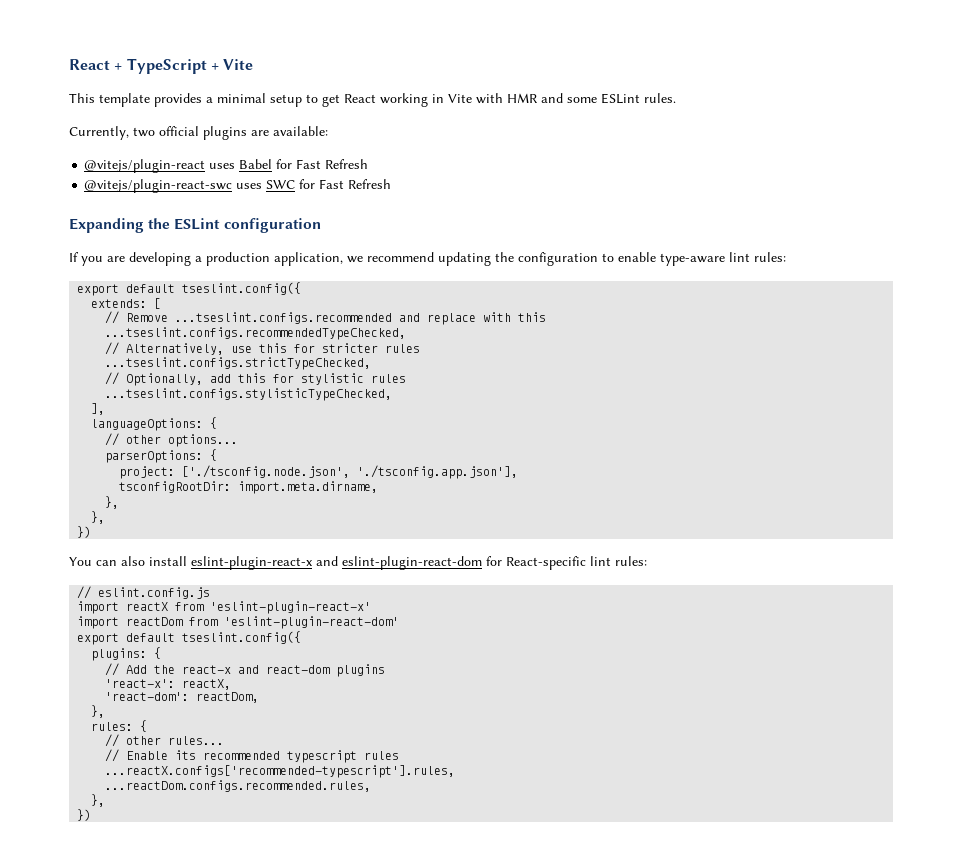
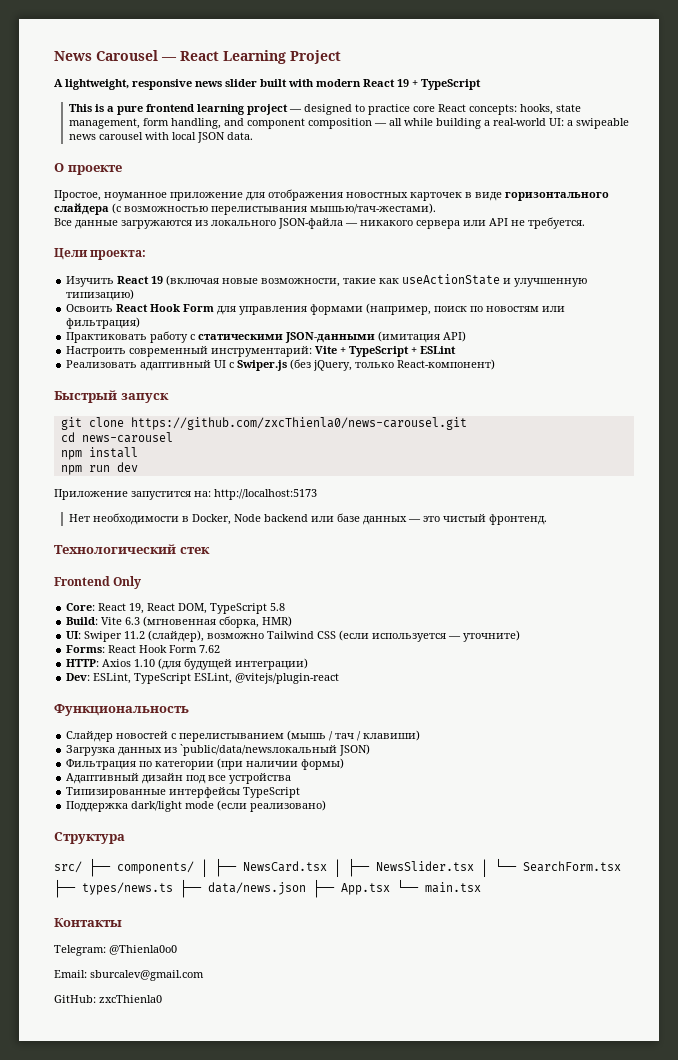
- React + TypeScript + Vite
- This template provides a minimal setup to get React working in Vite with HMR and some ESLint rules.
- Currently, two official plugins are available:
- @vitejs/plugin-react uses Babel for Fast Refresh
- @vitejs/plugin-react-swc uses SWC for Fast Refresh
- Expanding the ESLint configuration
- If you are developing a production application, we recommend updating the configuration to enable type-aware lint rules:
- export default tseslint.config({
- extends: [
- // Remove ...tseslint.configs.recommended and replace with this
- ...tseslint.configs.recommendedTypeChecked,
- // Alternatively, use this for stricter rules
- ...tseslint.configs.strictTypeChecked,
- // Optionally, add this for stylistic rules
- ...tseslint.configs.stylisticTypeChecked,
- ],
- languageOptions: {
- // other options...
- parserOptions: {
- project: ['./tsconfig.node.json', './tsconfig.app.json'],
- tsconfigRootDir: import.meta.dirname,
- },
- },
- })
- You can also install eslint-plugin-react-x and eslint-plugin-react-dom for React-specific lint rules:
- // eslint.config.js
- import reactX from 'eslint-plugin-react-x'
- import reactDom from 'eslint-plugin-react-dom'
- export default tseslint.config({
- plugins: {
- // Add the react-x and react-dom plugins
- 'react-x': reactX,
- 'react-dom': reactDom,
- },
- rules: {
- // other rules...
- // Enable its recommended typescript rules
- ...reactX.configs['recommended-typescript'].rules,
- ...reactDom.configs.recommended.rules,
- },
- })
+ News Carousel — React Learning Project
+ A lightweight, responsive news slider built with modern React 19 + TypeScript
+ This is a pure frontend learning project — designed to practice core React concepts: hooks, state management, form handling, and component composition — all while building a real-world UI: a swipeable news carousel with local JSON data.
+ О проекте
+ Простое, ноуманное приложение для отображения новостных карточек в виде горизонтального слайдера (с возможностью перелистывания мышью/тач-жестами).
+ Все данные загружаются из локального JSON-файла — никакого сервера или API не требуется.
+ Цели проекта:
+ Изучить React 19 (включая новые возможности, такие как useActionState и улучшенную типизацию)
+ Освоить React Hook Form для управления формами (например, поиск по новостям или фильтрация)
+ Практиковать работу с статическими JSON-данными (имитация API)
+ Настроить современный инструментарий: Vite + TypeScript + ESLint
+ Реализовать адаптивный UI с Swiper.js (без jQuery, только React-компонент)
+ Быстрый запуск
+ git clone https://github.com/zxcThienla0/news-carousel.git
+ cd news-carousel
+ npm install
+ npm run dev
+ Приложение запустится на: http://localhost:5173
+ Нет необходимости в Docker, Node backend или базе данных — это чистый фронтенд.
+ Технологический стек
+ Frontend Only
+ Core: React 19, React DOM, TypeScript 5.8
+ Build: Vite 6.3 (мгновенная сборка, HMR)
+ UI: Swiper 11.2 (слайдер), возможно Tailwind CSS (если используется — уточните)
+ Forms: React Hook Form 7.62
+ HTTP: Axios 1.10 (для будущей интеграции)
+ Dev: ESLint, TypeScript ESLint, @vitejs/plugin-react
+ Функциональность
+ Слайдер новостей с перелистыванием (мышь / тач / клавиши)
+ Загрузка данных из `public/data/newsлокальный JSON)
+ Фильтрация по категории (при наличии формы)
+ Адаптивный дизайн под все устройства
+ Типизированные интерфейсы TypeScript
+ Поддержка dark/light mode (если реализовано)
+ Структура
+ src/ ├── components/ │ ├── NewsCard.tsx │ ├── NewsSlider.tsx │ └── SearchForm.tsx ├── types/news.ts ├── data/news.json ├── App.tsx └── main.tsx
+ Контакты
+ Telegram: @Thienla0o0
+ Email: sburcalev@gmail.com
+ GitHub: zxcThienla0

